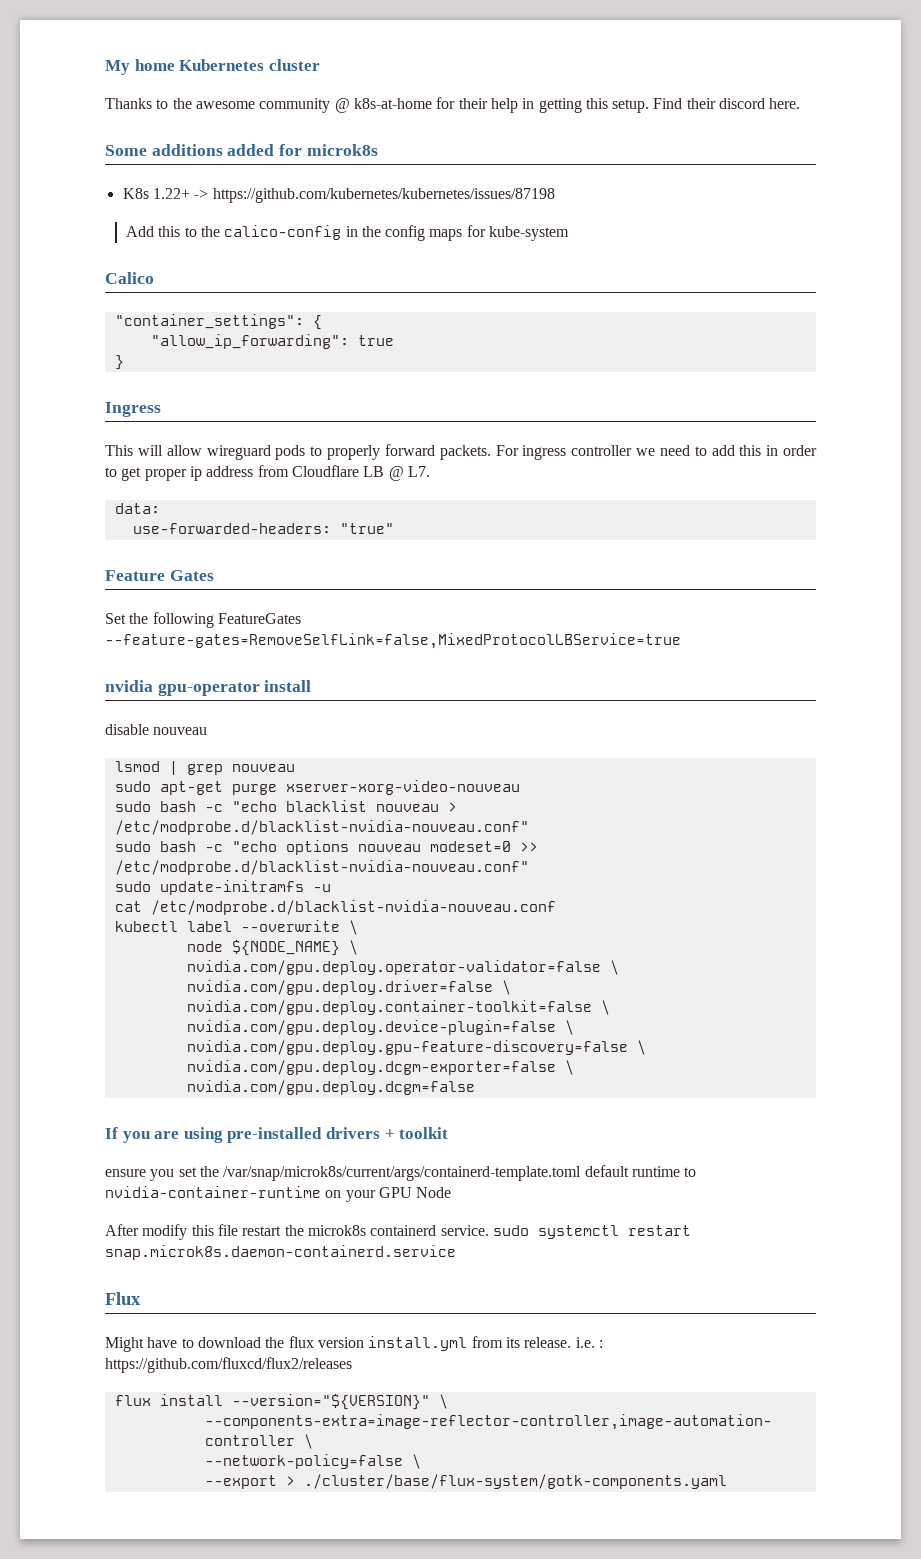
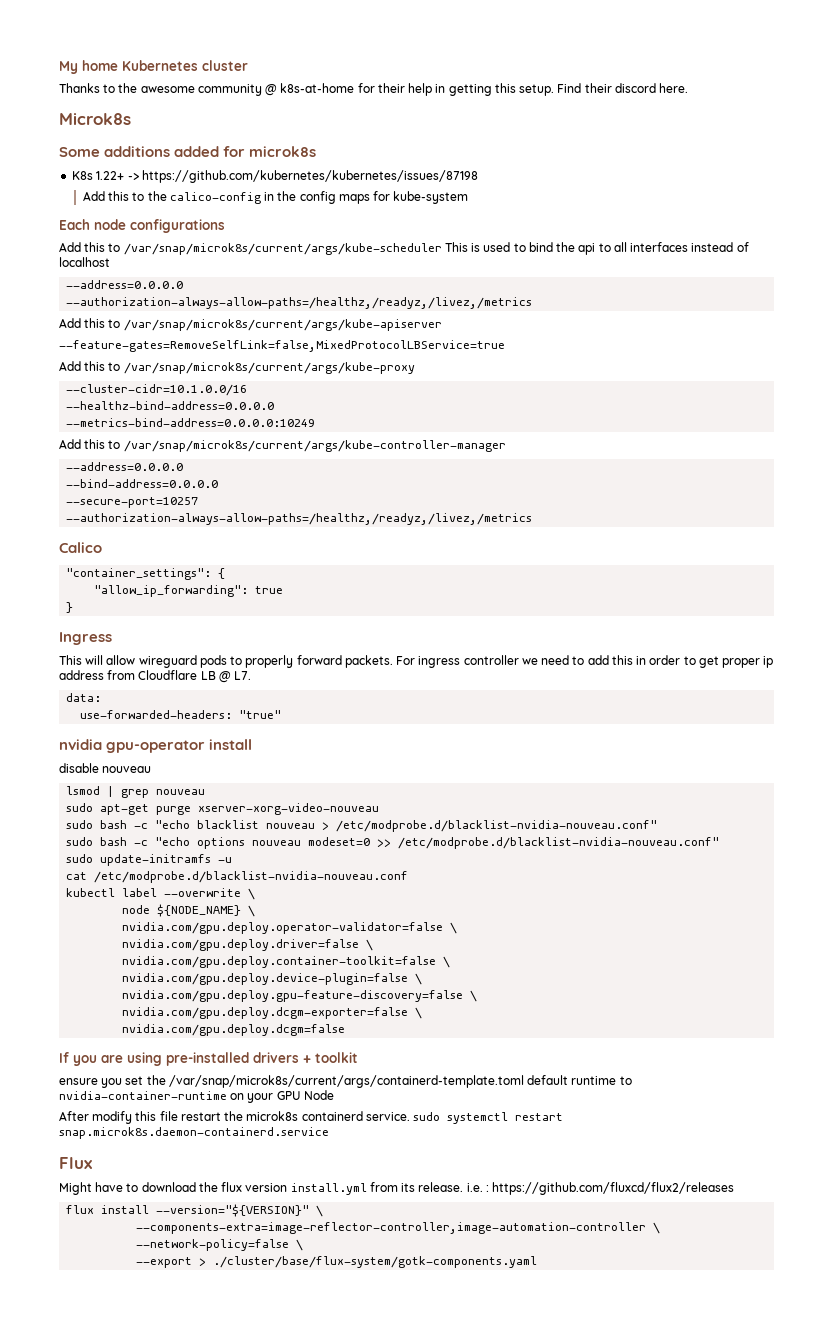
+ Microk8s
+ Each node configurations
+ Add this to /var/snap/microk8s/current/args/kube-scheduler This is used to bind the api to all interfaces instead of localhost
+ --address=0.0.0.0
+ --authorization-always-allow-paths=/healthz,/readyz,/livez,/metrics
+ Add this to /var/snap/microk8s/current/args/kube-apiserver
+ --feature-gates=RemoveSelfLink=false,MixedProtocolLBService=true
+ Add this to /var/snap/microk8s/current/args/kube-proxy
+ --cluster-cidr=10.1.0.0/16
+ --healthz-bind-address=0.0.0.0
+ --metrics-bind-address=0.0.0.0:10249
+ Add this to /var/snap/microk8s/current/args/kube-controller-manager
+ --address=0.0.0.0
+ --bind-address=0.0.0.0
+ --secure-port=10257
+ --authorization-always-allow-paths=/healthz,/readyz,/livez,/metrics
- Feature Gates
- Set the following FeatureGates --feature-gates=RemoveSelfLink=false,MixedProtocolLBService=true

